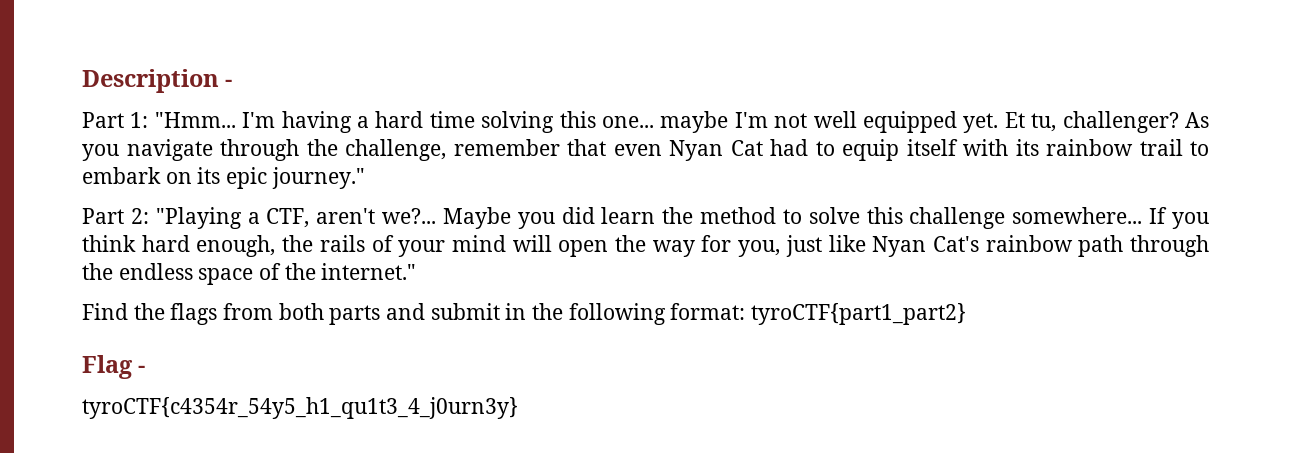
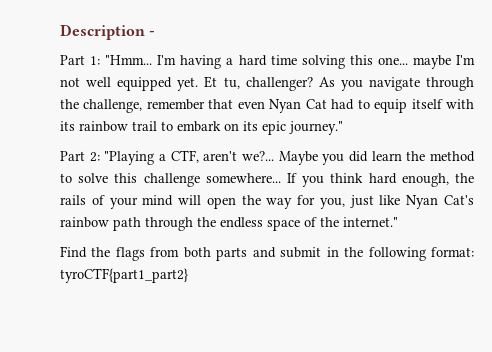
- Flag -
- tyroCTF{c4354r_54y5_h1_qu1t3_4_j0urn3y}

